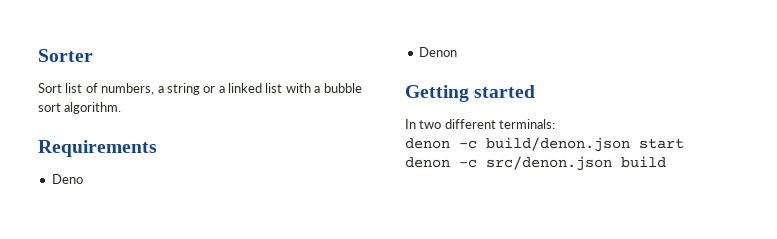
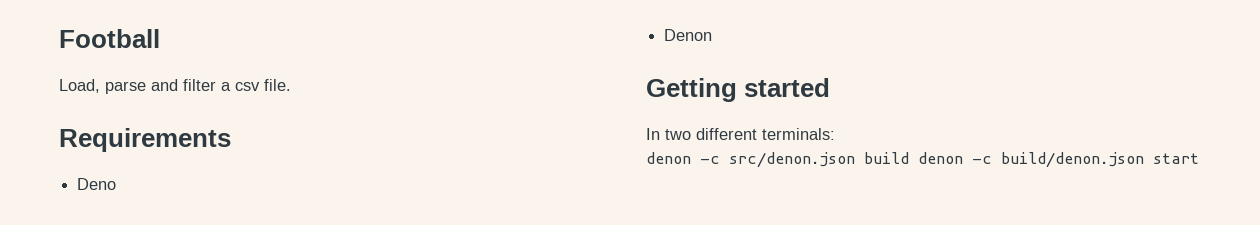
- Sorter
- Sort list of numbers, a string or a linked list with a bubble sort algorithm.
+ Football
+ Load, parse and filter a csv file.
- denon -c build/denon.json start
- denon -c src/denon.json build
+ denon -c src/denon.json build denon -c build/denon.json start

